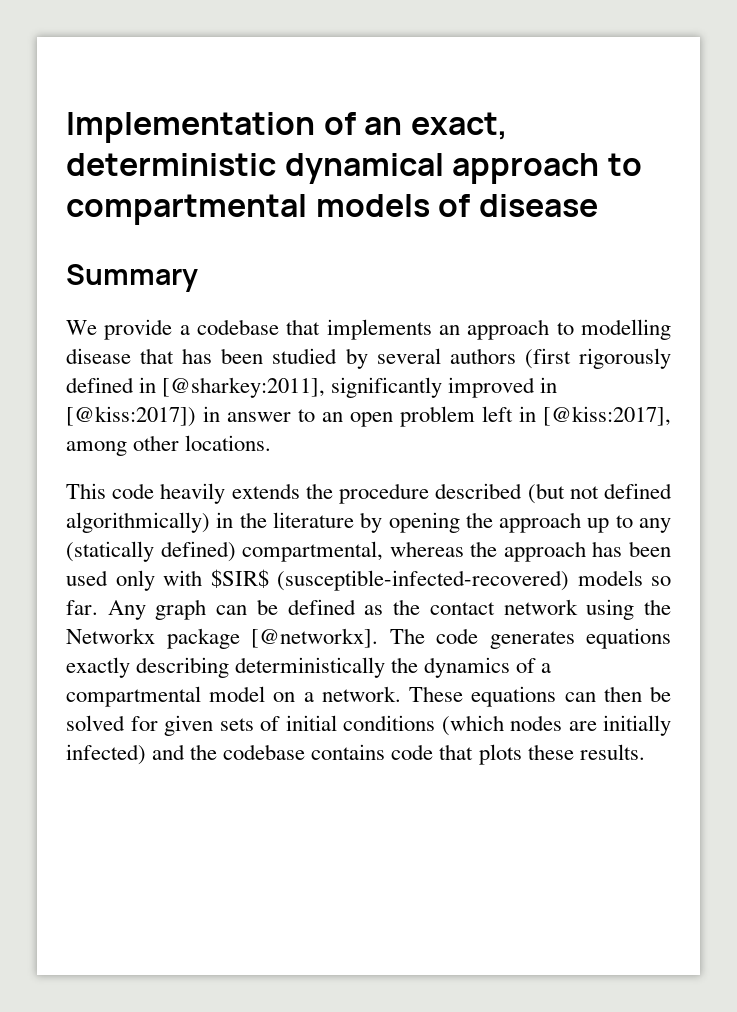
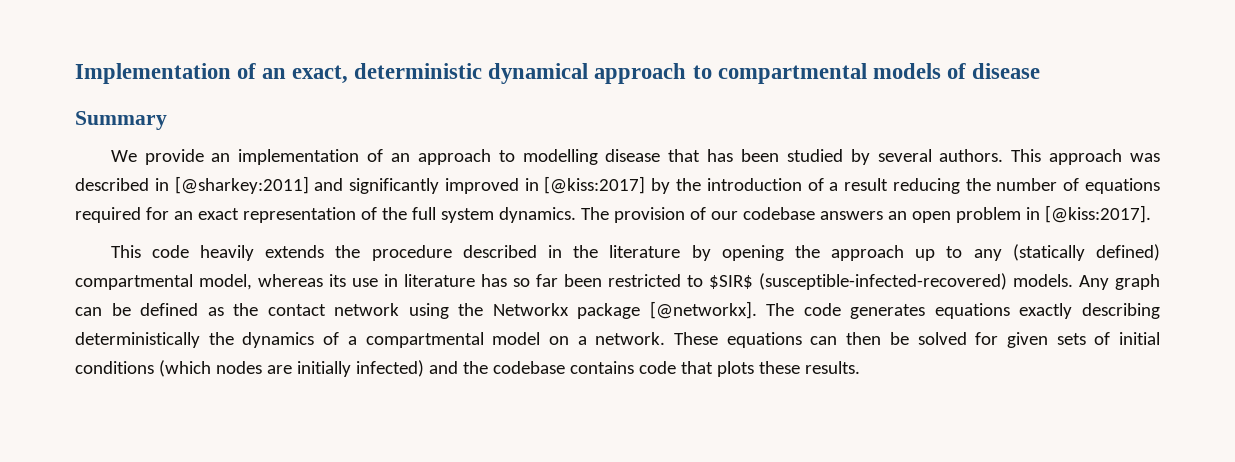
- We provide a codebase that implements an approach to modelling disease that has been studied by several authors (first rigorously defined in [@sharkey:2011], significantly improved in [@kiss:2017]) in answer to an open problem left in [@kiss:2017], among other locations.
+ We provide an implementation of an approach to modelling disease that has been studied by several authors. This approach was described in [@sharkey:2011] and significantly improved in [@kiss:2017] by the introduction of a result reducing the number of equations required for an exact representation of the full system dynamics. The provision of our codebase answers an open problem in [@kiss:2017].
- This code heavily extends the procedure described (but not defined algorithmically) in the literature by opening the approach up to any (statically defined) compartmental, whereas the approach has been used only with $SIR$ (susceptible-infected-recovered) models so far.
+ This code heavily extends the procedure described in the literature by opening the approach up to any (statically defined) compartmental model, whereas its use in literature has so far been restricted to $SIR$ (susceptible-infected-recovered) models.

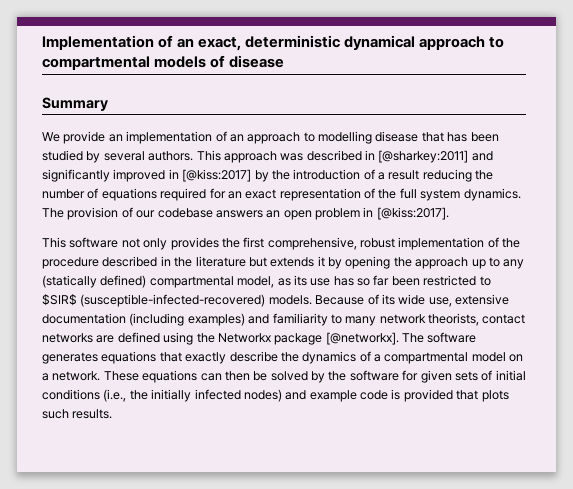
- This code heavily extends the procedure described in the literature by opening the approach up to any (statically defined) compartmental model, whereas its use in literature has so far been restricted to $SIR$ (susceptible-infected-recovered) models.
+ This software not only provides the first comprehensive, robust implementation of the procedure described in the literature but extends it by opening the approach up to any (statically defined) compartmental model, as its use has so far been restricted to $SIR$ (susceptible-infected-recovered) models.
- Any graph can be defined as the contact network using the Networkx package [@networkx].
+ Because of its wide use, extensive documentation (including examples) and familiarity to many network theorists, contact networks are defined using the Networkx package [@networkx].
- The code generates equations exactly describing deterministically the dynamics of a compartmental model on a network.
+ The software generates equations that exactly describe the dynamics of a compartmental model on a network.
- These equations can then be solved for given sets of initial conditions (which nodes are initially infected) and the codebase contains code that plots these results.
+ These equations can then be solved by the software for given sets of initial conditions (i.e., the initially infected nodes) and example code is provided that plots such results.

